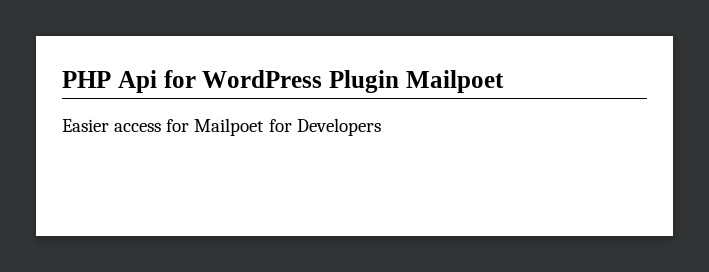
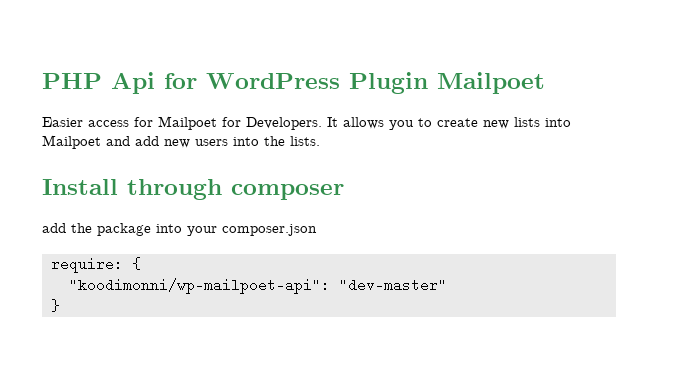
- Easier access for Mailpoet for Developers
+ Easier access for Mailpoet for Developers. It allows you to create new lists into Mailpoet and add new users into the lists.
+ Install through composer
+ add the package into your composer.json
+ require: {
+ "koodimonni/wp-mailpoet-api": "dev-master"
+ }

